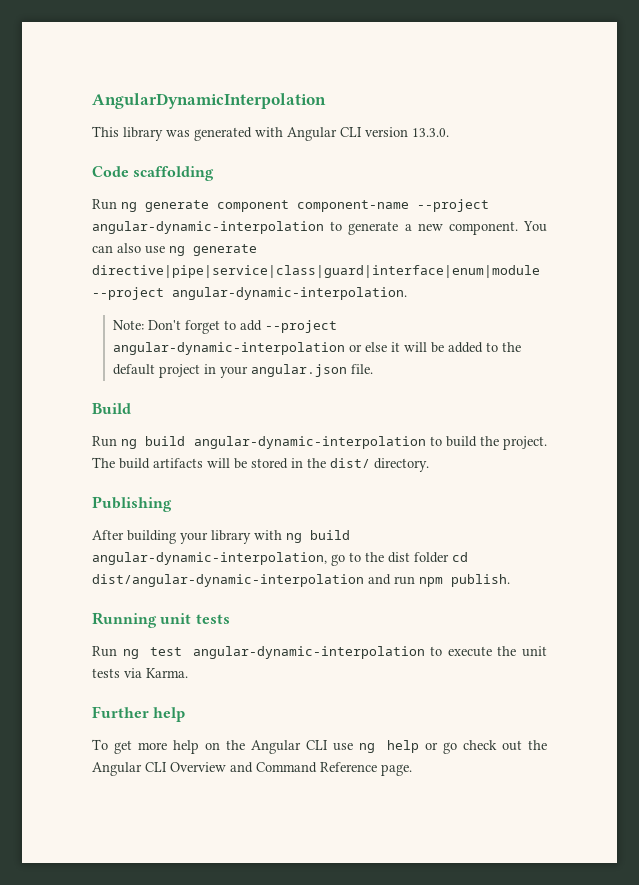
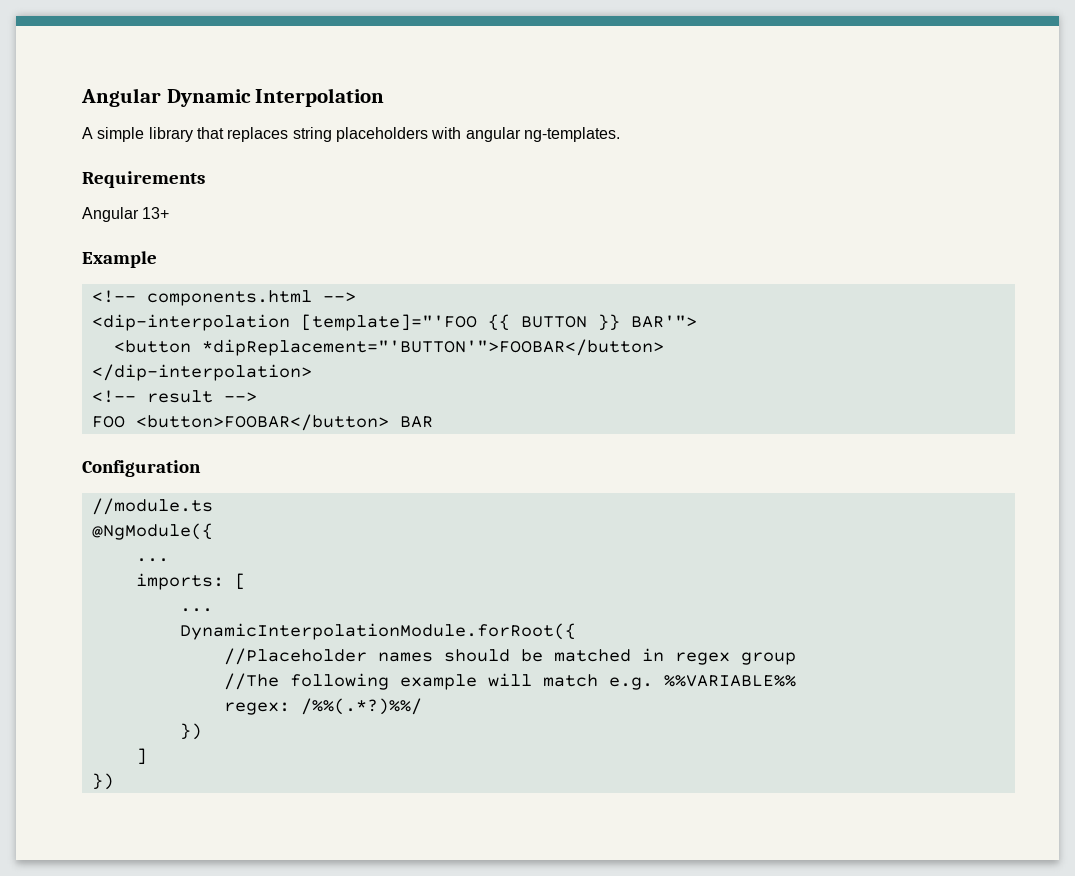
- AngularDynamicInterpolation
- This library was generated with Angular CLI version 13.3.0.
- Code scaffolding
- Run ng generate component component-name --project angular-dynamic-interpolation to generate a new component. You can also use ng generate directive|pipe|service|class|guard|interface|enum|module --project angular-dynamic-interpolation.
- Note: Don't forget to add --project angular-dynamic-interpolation or else it will be added to the default project in your angular.json file.
- Build
- Run ng build angular-dynamic-interpolation to build the project. The build artifacts will be stored in the dist/ directory.
- Publishing
- After building your library with ng build angular-dynamic-interpolation, go to the dist folder cd dist/angular-dynamic-interpolation and run npm publish.
- Running unit tests
- Run ng test angular-dynamic-interpolation to execute the unit tests via Karma.
- Further help
- To get more help on the Angular CLI use ng help or go check out the Angular CLI Overview and Command Reference page.
+ Angular Dynamic Interpolation
+ A simple library that replaces string placeholders with angular ng-templates.
+ Requirements
+ Angular 13+
+ Example
+ <!-- components.html -->
+ <dip-interpolation [template]="'FOO {{ BUTTON }} BAR'">
+ <button *dipReplacement="'BUTTON'">FOOBAR</button>
+ </dip-interpolation>
+ <!-- result -->
+ FOO <button>FOOBAR</button> BAR
+ Configuration
+ //module.ts
+ @NgModule({
+ ...
+ imports: [
+ ...
+ DynamicInterpolationModule.forRoot({
+ //Placeholder names should be matched in regex group
+ //The following example will match e.g. %%VARIABLE%%
+ regex: /%%(.*?)%%/
+ })
+ ]
+ })

